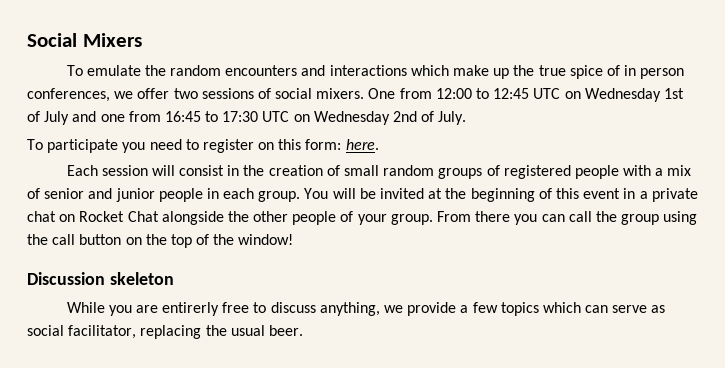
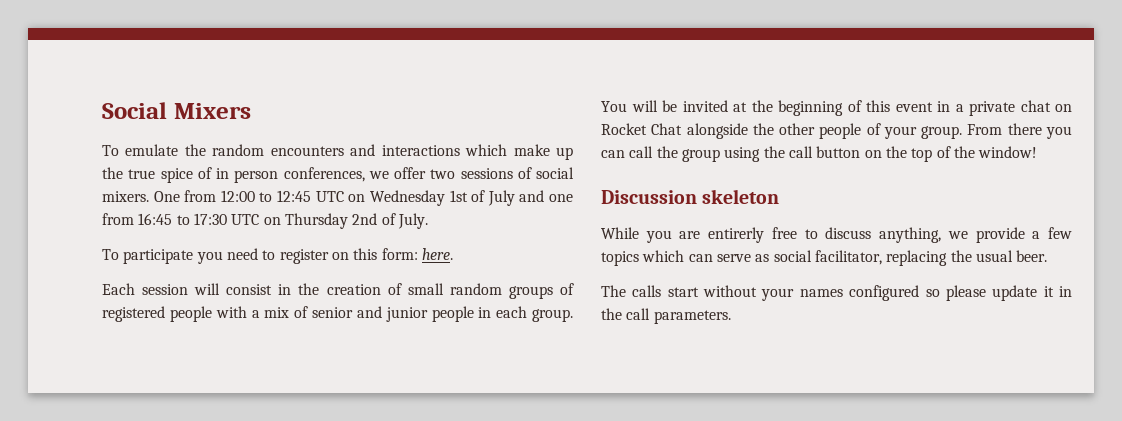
- One from 12:00 to 12:45 UTC on Wednesday 1st of July and one from 16:45 to 17:30 UTC on Wednesday 2nd of July.
+ One from 12:00 to 12:45 UTC on Wednesday 1st of July and one from 16:45 to 17:30 UTC on Thursday 2nd of July.
+ The calls start without your names configured so please update it in the call parameters.

